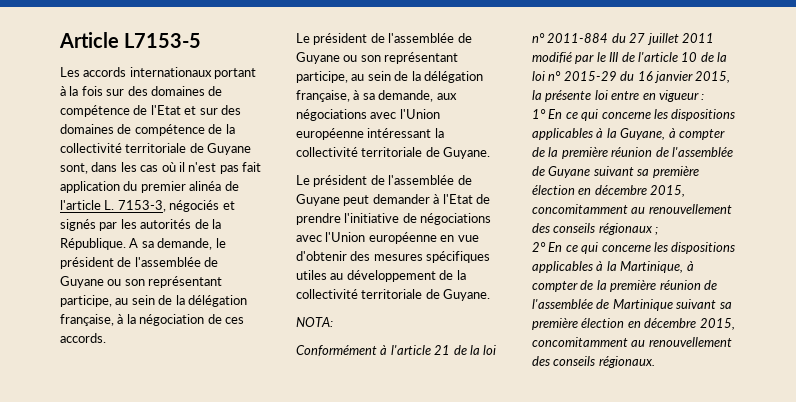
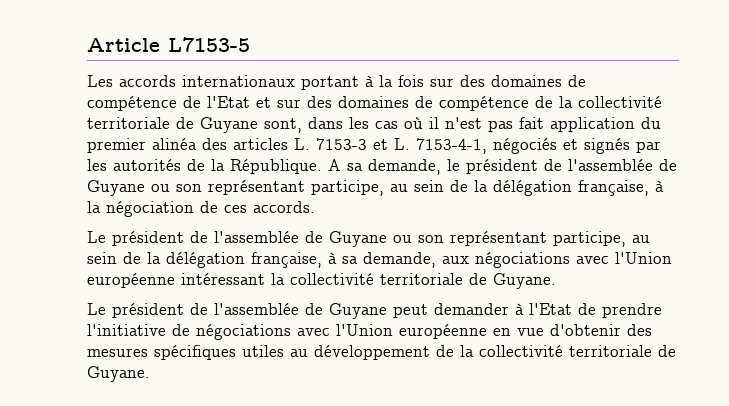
- Les accords internationaux portant à la fois sur des domaines de compétence de l'Etat et sur des domaines de compétence de la collectivité territoriale de Guyane sont, dans les cas où il n'est pas fait application du premier alinéa de l'article L. 7153-3, négociés et signés par les autorités de la République.
+ Les accords internationaux portant à la fois sur des domaines de compétence de l'Etat et sur des domaines de compétence de la collectivité territoriale de Guyane sont, dans les cas où il n'est pas fait application du premier alinéa des articles L. 7153-3 et L. 7153-4-1, négociés et signés par les autorités de la République.
- NOTA:
- Conformément à l'article 21 de la loi n° 2011-884 du 27 juillet 2011 modifié par le III de l'article 10 de la loi n° 2015-29 du 16 janvier 2015, la présente loi entre en vigueur :
- 1° En ce qui concerne les dispositions applicables à la Guyane, à compter de la première réunion de l'assemblée de Guyane suivant sa première élection en décembre 2015, concomitamment au renouvellement des conseils régionaux ;
- 2° En ce qui concerne les dispositions applicables à la Martinique, à compter de la première réunion de l'assemblée de Martinique suivant sa première élection en décembre 2015, concomitamment au renouvellement des conseils régionaux.

